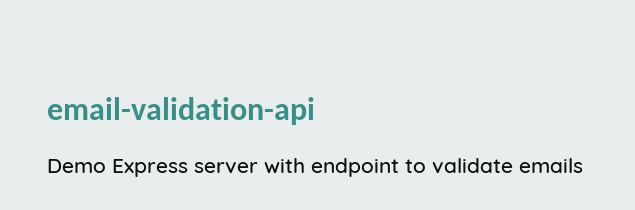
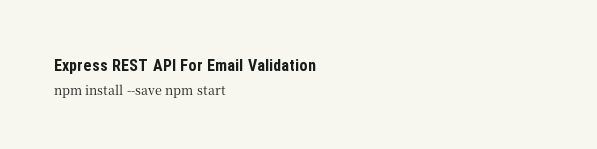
- email-validation-api
- Demo Express server with endpoint to validate emails
+ Express REST API For Email Validation
+ npm install --save npm start

